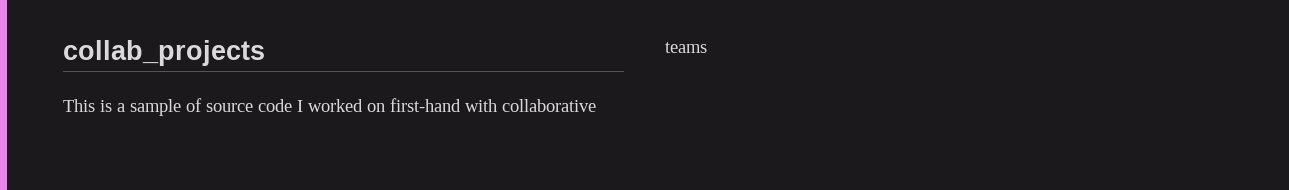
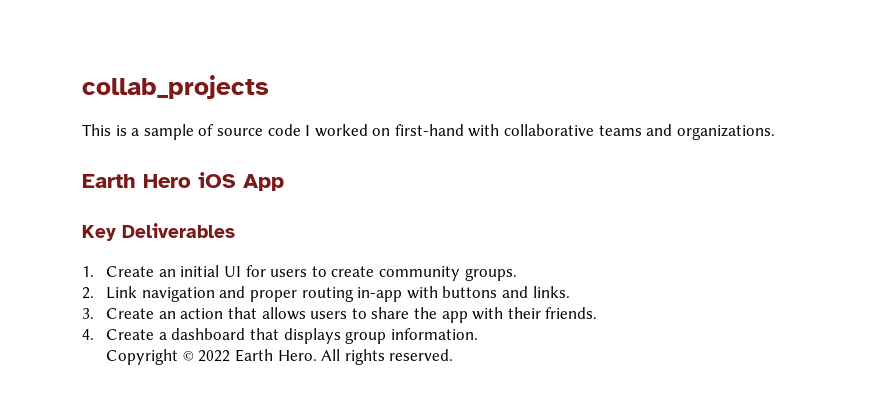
- This is a sample of source code I worked on first-hand with collaborative teams
+ This is a sample of source code I worked on first-hand with collaborative teams and organizations.
+ Earth Hero iOS App
+ Key Deliverables
+ 1. Create an initial UI for users to create community groups.
+ 2. Link navigation and proper routing in-app with buttons and links.
+ 3. Create an action that allows users to share the app with their friends.
+ 4. Create a dashboard that displays group information.
+ Copyright © 2022 Earth Hero. All rights reserved.

